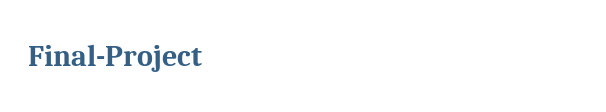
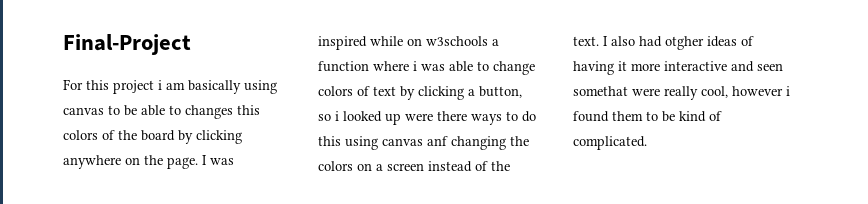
+ For this project i am basically using canvas to be able to changes this colors of the board by clicking anywhere on the page. I was inspired while on w3schools a function where i was able to change colors of text by clicking a button, so i looked up were there ways to do this using canvas anf changing the colors on a screen instead of the text. I also had otgher ideas of having it more interactive and seen somethat were really cool, however i found them to be kind of complicated.

